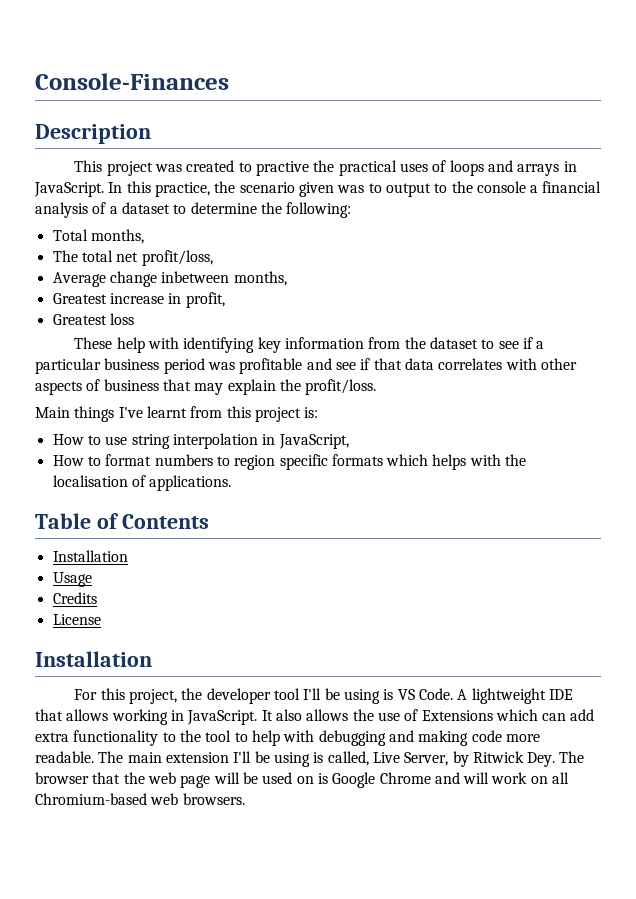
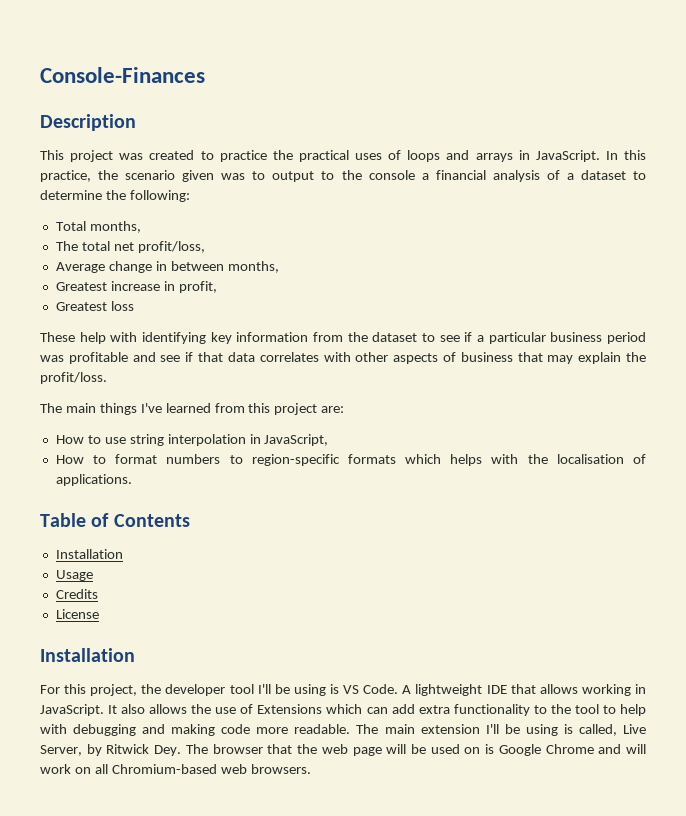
- This project was created to practive the practical uses of loops and arrays in JavaScript.
+ This project was created to practice the practical uses of loops and arrays in JavaScript.
- Average change inbetween months,
+ Average change in between months,
- Main things I've learnt from this project is:
+ The main things I've learned from this project are:
- How to format numbers to region specific formats which helps with the localisation of applications.
+ How to format numbers to region-specific formats which helps with the localisation of applications.

